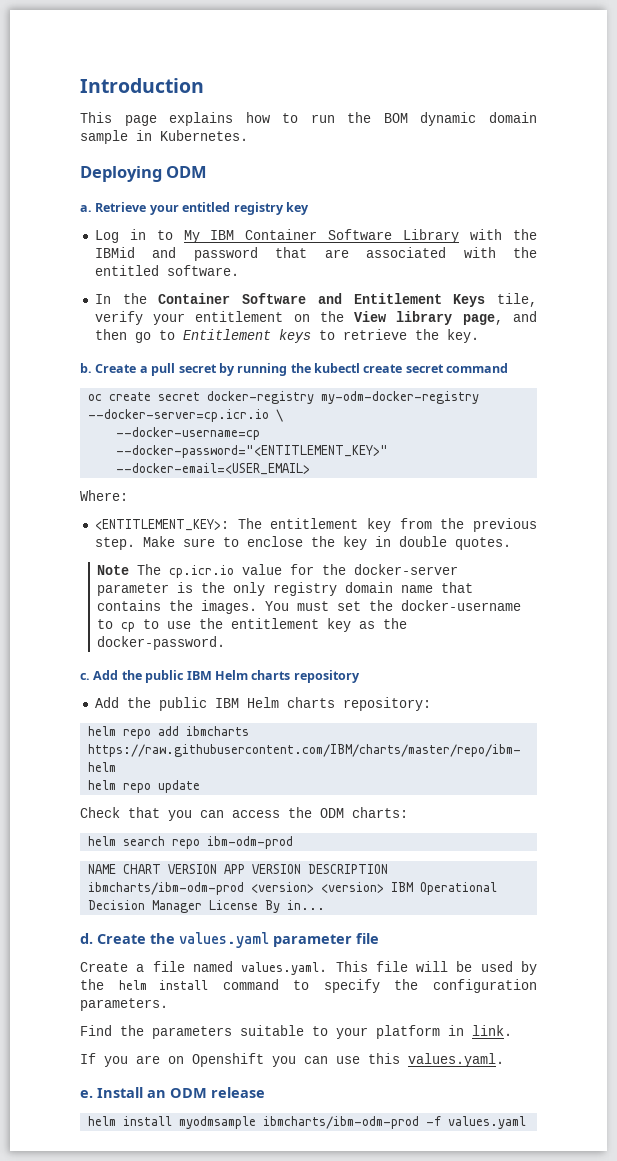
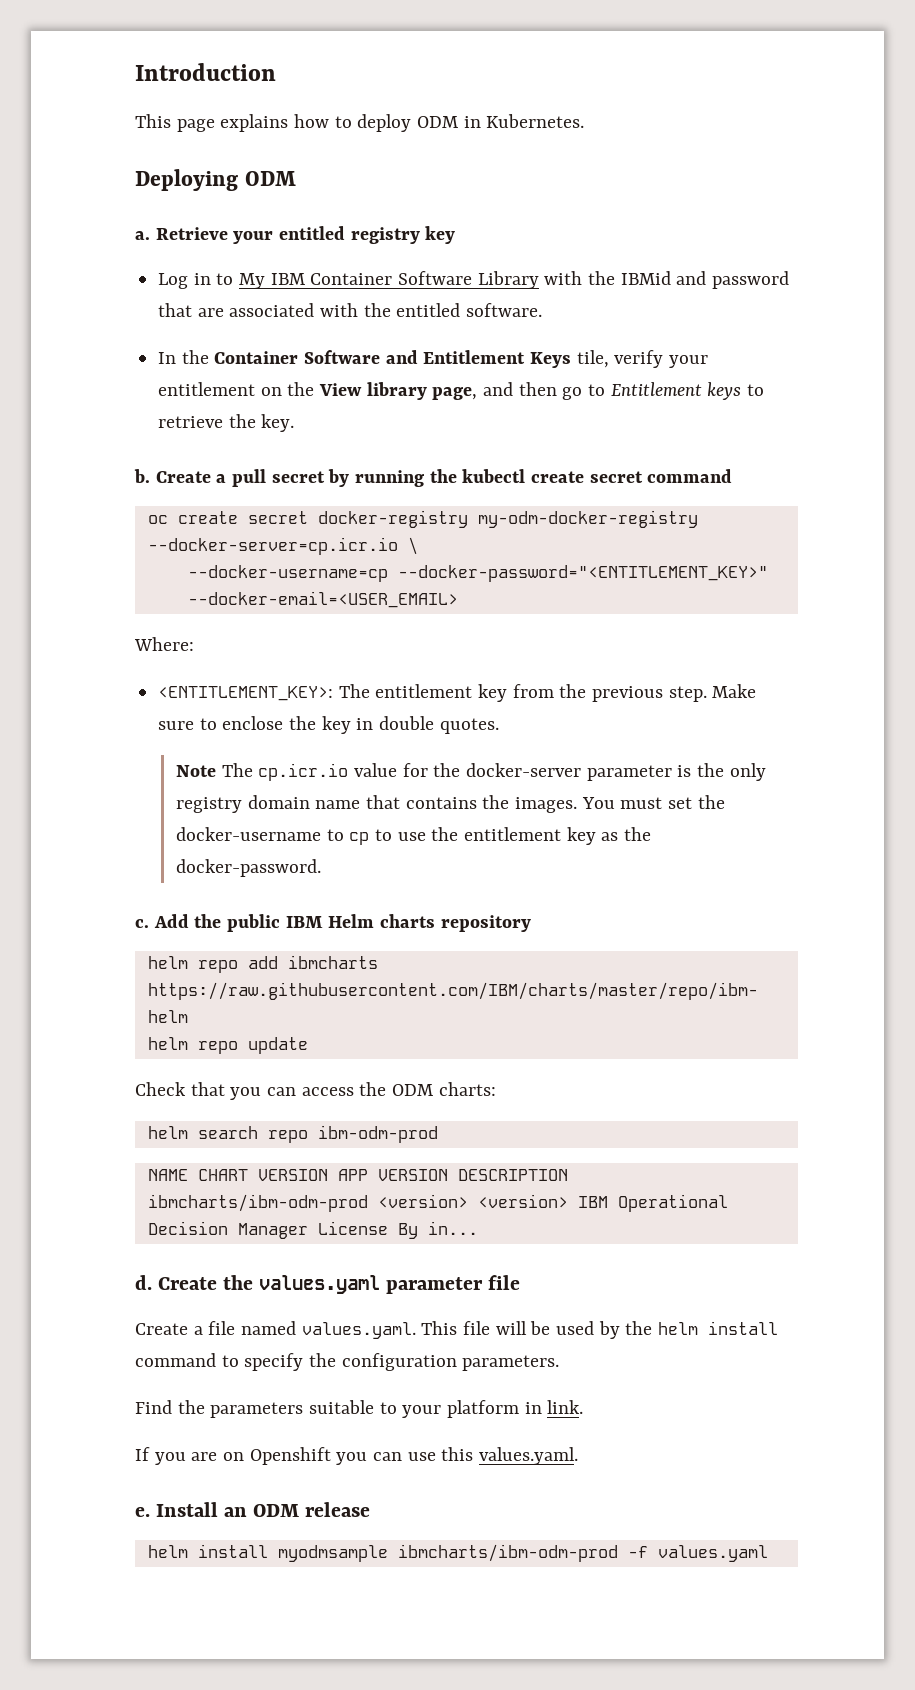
- This page explains how to run the BOM dynamic domain sample in Kubernetes.
+ This page explains how to deploy ODM in Kubernetes.
- Add the public IBM Helm charts repository:

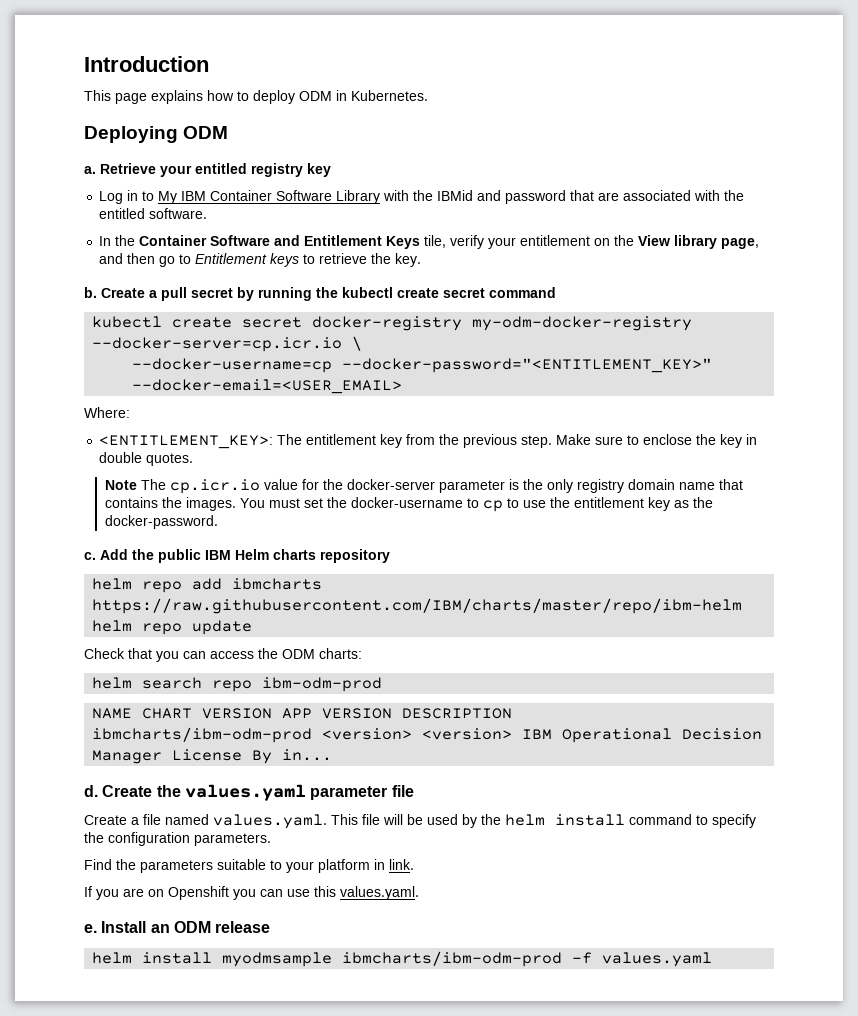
- oc create secret docker-registry my-odm-docker-registry --docker-server=cp.icr.io \
+ kubectl create secret docker-registry my-odm-docker-registry --docker-server=cp.icr.io \

